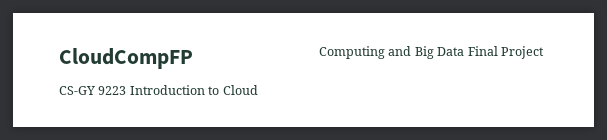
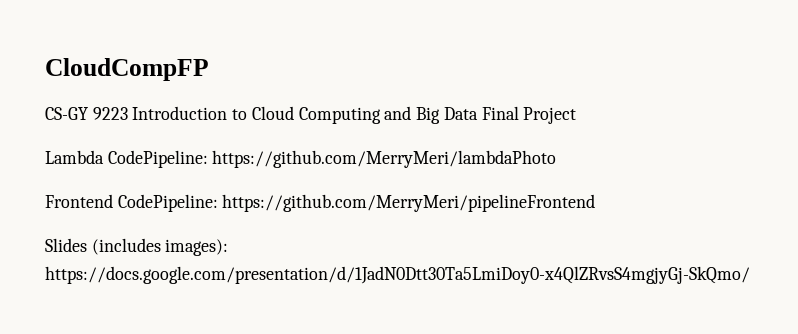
+ Lambda CodePipeline: https://github.com/MerryMeri/lambdaPhoto
+ Frontend CodePipeline: https://github.com/MerryMeri/pipelineFrontend
+ Slides (includes images): https://docs.google.com/presentation/d/1JadN0Dtt30Ta5LmiDoy0-x4QlZRvsS4mgjyGj-SkQmo/

